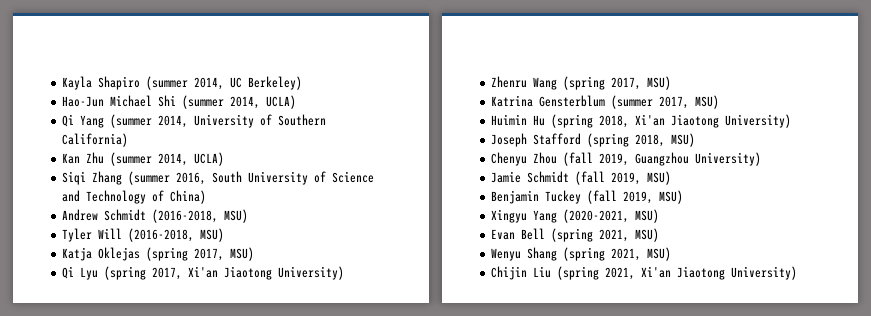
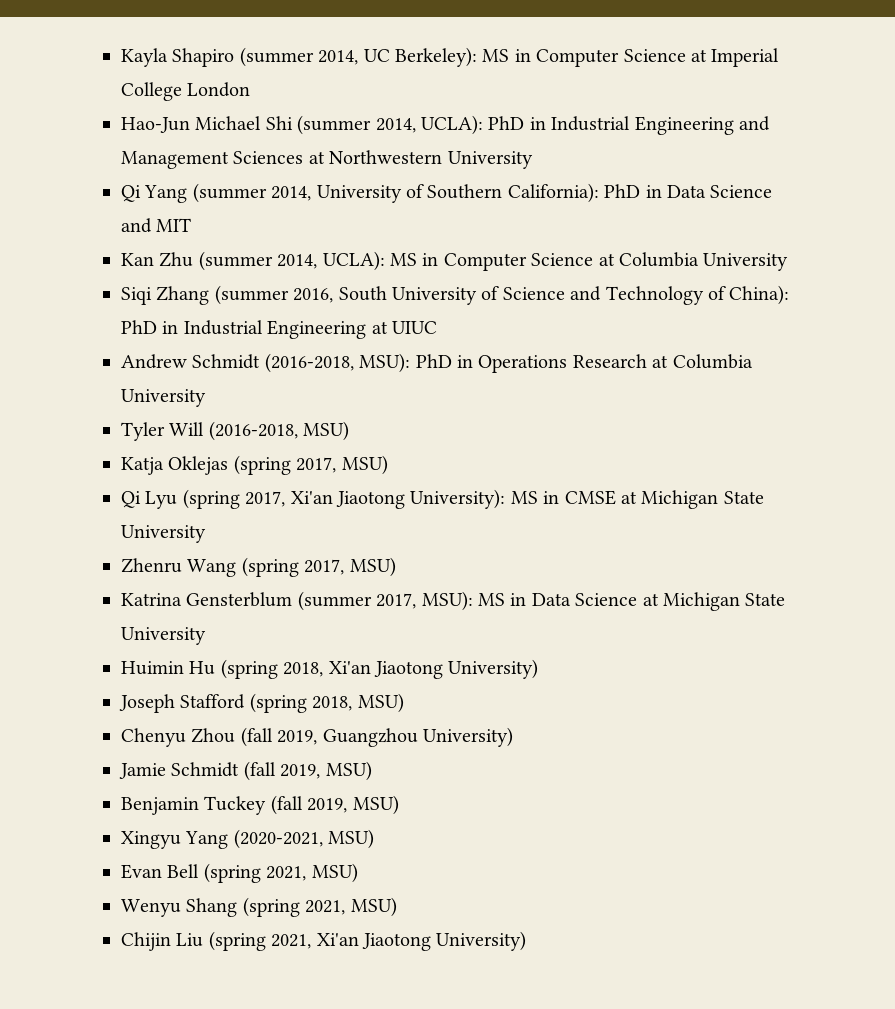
- Kayla Shapiro (summer 2014, UC Berkeley)
+ Kayla Shapiro (summer 2014, UC Berkeley): MS in Computer Science at Imperial College London
- Hao-Jun Michael Shi (summer 2014, UCLA)
+ Hao-Jun Michael Shi (summer 2014, UCLA): PhD in Industrial Engineering and Management Sciences at Northwestern University
- Qi Yang (summer 2014, University of Southern California)
- Kan Zhu (summer 2014, UCLA)
+ Qi Yang (summer 2014, University of Southern California): PhD in Data Science and MIT
+ Kan Zhu (summer 2014, UCLA): MS in Computer Science at Columbia University
- Siqi Zhang (summer 2016, South University of Science and Technology of China)
- Andrew Schmidt (2016-2018, MSU)
+ Siqi Zhang (summer 2016, South University of Science and Technology of China): PhD in Industrial Engineering at UIUC
+ Andrew Schmidt (2016-2018, MSU): PhD in Operations Research at Columbia University
- Qi Lyu (spring 2017, Xi'an Jiaotong University)
+ Qi Lyu (spring 2017, Xi'an Jiaotong University): MS in CMSE at Michigan State University
- Katrina Gensterblum (summer 2017, MSU)
+ Katrina Gensterblum (summer 2017, MSU): MS in Data Science at Michigan State University

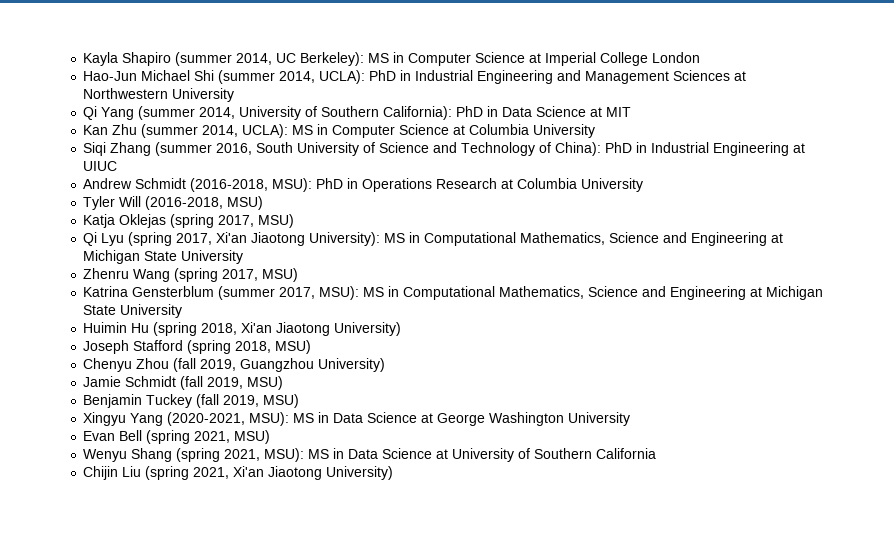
- Qi Yang (summer 2014, University of Southern California): PhD in Data Science and MIT
+ Qi Yang (summer 2014, University of Southern California): PhD in Data Science at MIT
- Qi Lyu (spring 2017, Xi'an Jiaotong University): MS in CMSE at Michigan State University
+ Qi Lyu (spring 2017, Xi'an Jiaotong University): MS in Computational Mathematics, Science and Engineering at Michigan State University
- Katrina Gensterblum (summer 2017, MSU): MS in Data Science at Michigan State University
+ Katrina Gensterblum (summer 2017, MSU): MS in Computational Mathematics, Science and Engineering at Michigan State University
- Xingyu Yang (2020-2021, MSU)
+ Xingyu Yang (2020-2021, MSU): MS in Data Science at George Washington University
- Wenyu Shang (spring 2021, MSU)
+ Wenyu Shang (spring 2021, MSU): MS in Data Science at University of Southern California

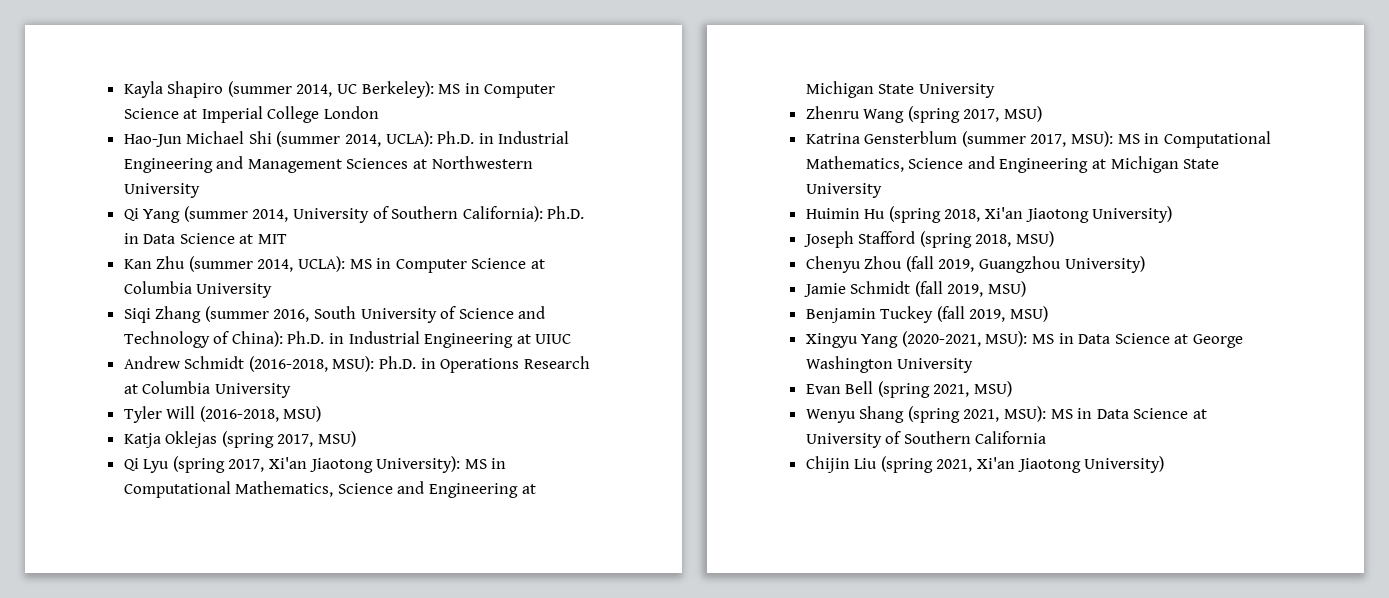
- Hao-Jun Michael Shi (summer 2014, UCLA): PhD in Industrial Engineering and Management Sciences at Northwestern University
+ Hao-Jun Michael Shi (summer 2014, UCLA): Ph.D. in Industrial Engineering and Management Sciences at Northwestern University
- Qi Yang (summer 2014, University of Southern California): PhD in Data Science at MIT
+ Qi Yang (summer 2014, University of Southern California): Ph.D. in Data Science at MIT
- Siqi Zhang (summer 2016, South University of Science and Technology of China): PhD in Industrial Engineering at UIUC
+ Siqi Zhang (summer 2016, South University of Science and Technology of China): Ph.D. in Industrial Engineering at UIUC
- Andrew Schmidt (2016-2018, MSU): PhD in Operations Research at Columbia University
+ Andrew Schmidt (2016-2018, MSU): Ph.D. in Operations Research at Columbia University

